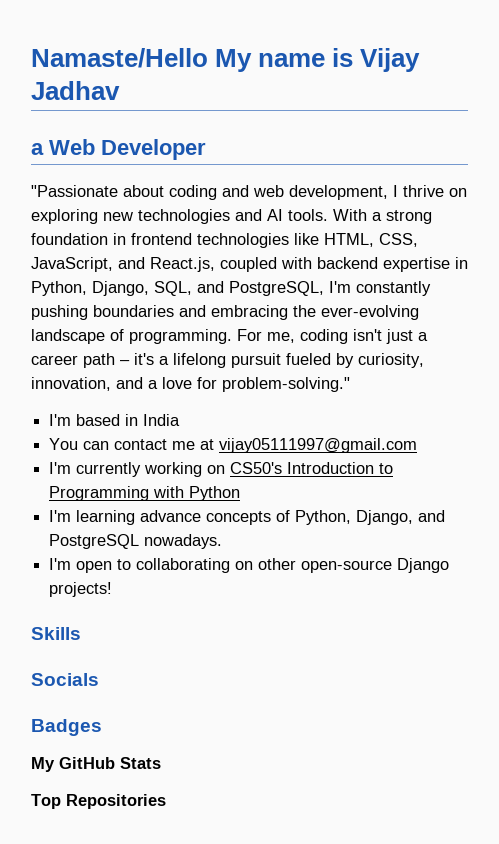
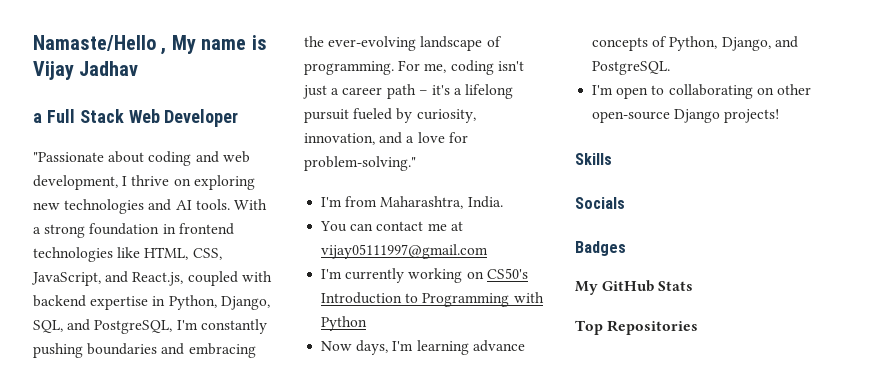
- Namaste/Hello My name is Vijay Jadhav
+ Namaste/Hello , My name is Vijay Jadhav
- a Web Developer
+ a Full Stack Web Developer
- I'm based in India
+ I'm from Maharashtra, India.
- I'm learning advance concepts of Python, Django, and PostgreSQL nowadays.
+ Now days, I'm learning advance concepts of Python, Django, and PostgreSQL.

